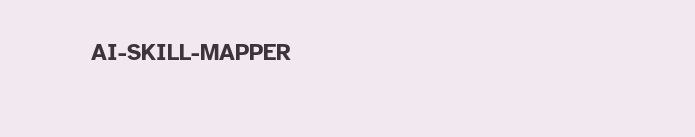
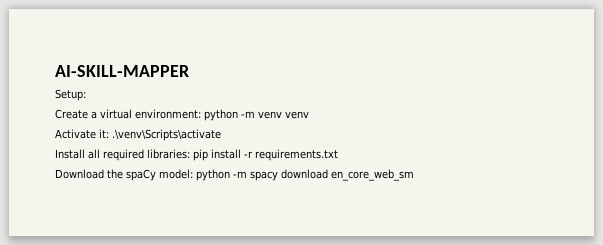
+ Setup:
+ Create a virtual environment: python -m venv venv
+ Activate it: .\venv\Scripts\activate
+ Install all required libraries: pip install -r requirements.txt
+ Download the spaCy model: python -m spacy download en_core_web_sm

